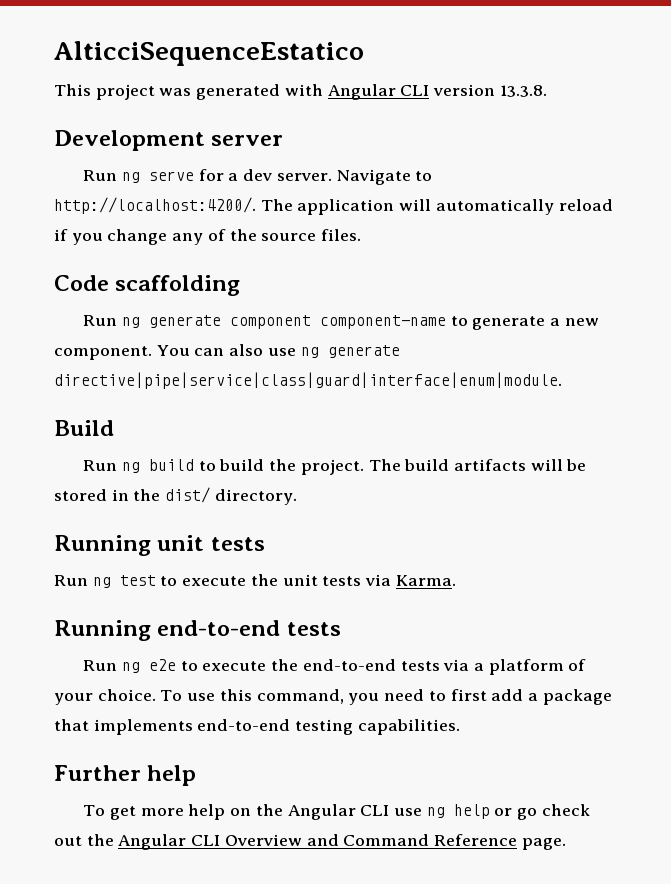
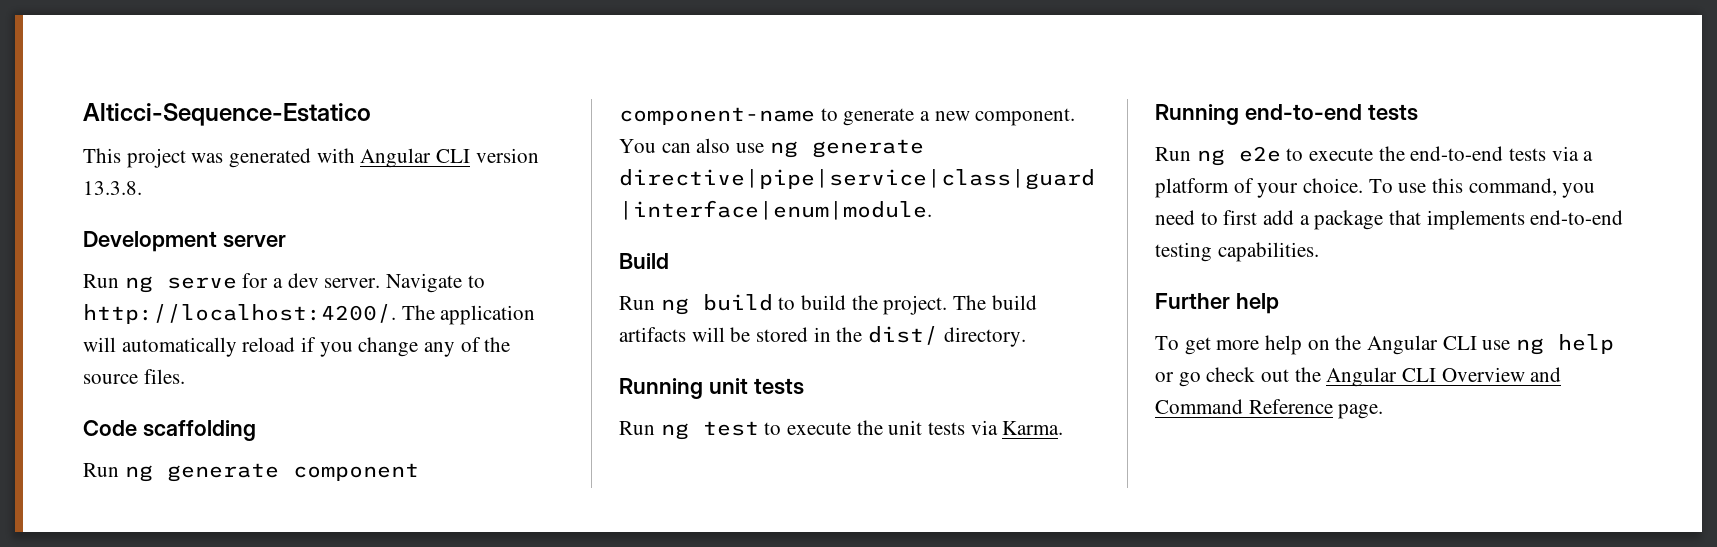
- AlticciSequenceEstatico
+ Alticci-Sequence-Estatico

